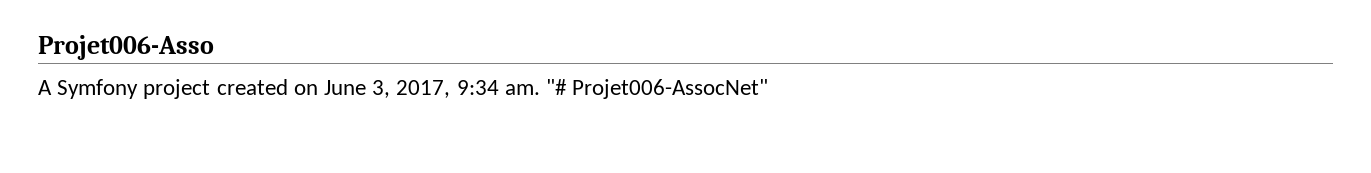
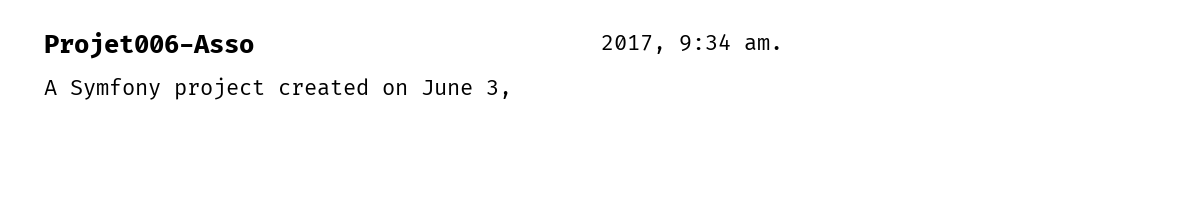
- "# Projet006-AssocNet"

